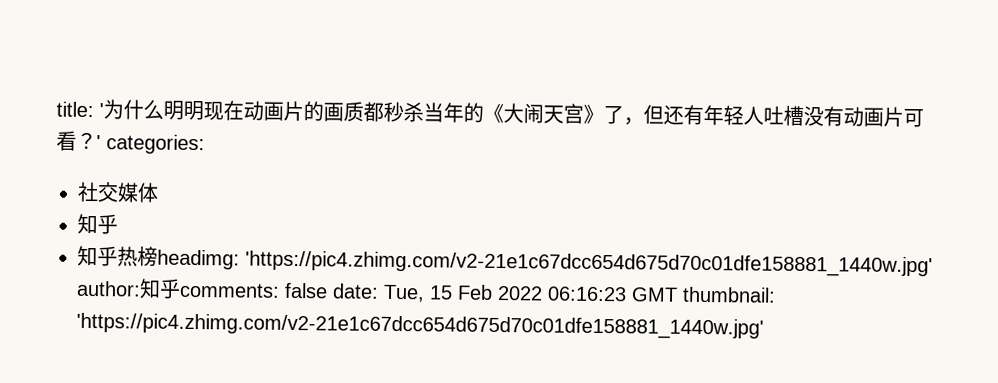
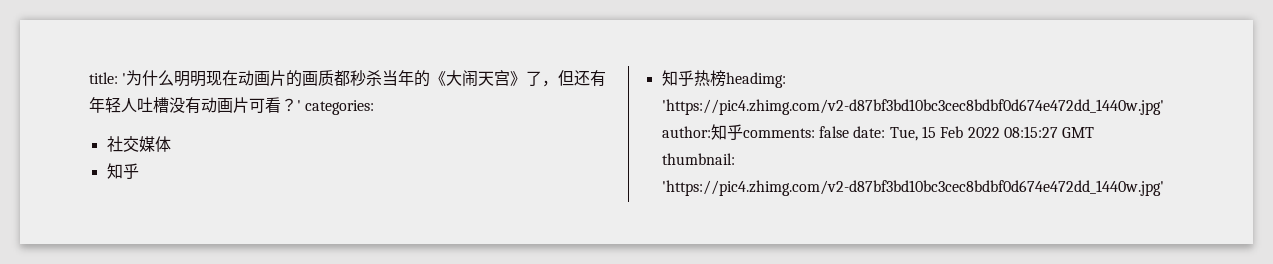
- 知乎热榜headimg: 'https://pic4.zhimg.com/v2-21e1c67dcc654d675d70c01dfe158881_1440w.jpg' author:知乎comments: false date: Tue, 15 Feb 2022 06:16:23 GMT thumbnail: 'https://pic4.zhimg.com/v2-21e1c67dcc654d675d70c01dfe158881_1440w.jpg'
+ 知乎热榜headimg: 'https://pic4.zhimg.com/v2-d87bf3bd10bc3cec8bdbf0d674e472dd_1440w.jpg' author:知乎comments: false date: Tue, 15 Feb 2022 08:15:27 GMT thumbnail: 'https://pic4.zhimg.com/v2-d87bf3bd10bc3cec8bdbf0d674e472dd_1440w.jpg'

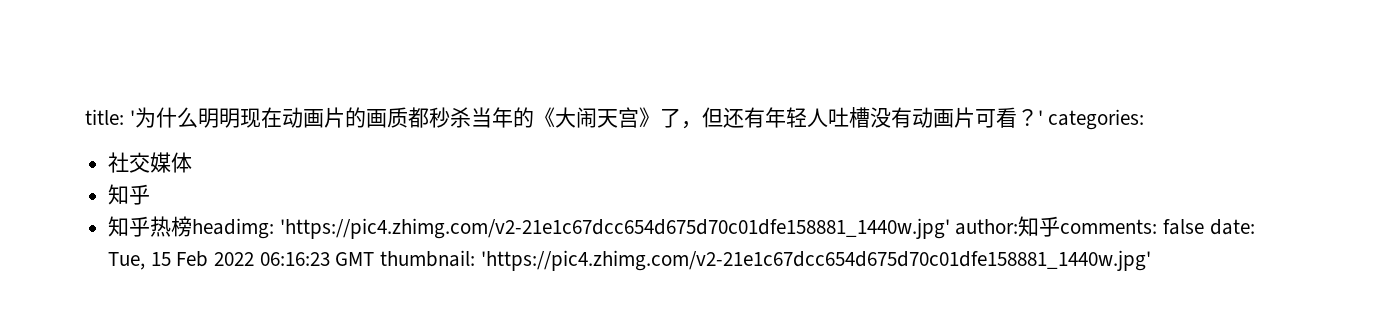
- 知乎热榜headimg: 'https://pic4.zhimg.com/v2-d87bf3bd10bc3cec8bdbf0d674e472dd_1440w.jpg' author:知乎comments: false date: Tue, 15 Feb 2022 08:15:27 GMT thumbnail: 'https://pic4.zhimg.com/v2-d87bf3bd10bc3cec8bdbf0d674e472dd_1440w.jpg'
+ 知乎热榜headimg: 'https://pic4.zhimg.com/v2-21e1c67dcc654d675d70c01dfe158881_1440w.jpg' author:知乎comments: false date: Tue, 15 Feb 2022 06:16:23 GMT thumbnail: 'https://pic4.zhimg.com/v2-21e1c67dcc654d675d70c01dfe158881_1440w.jpg'

